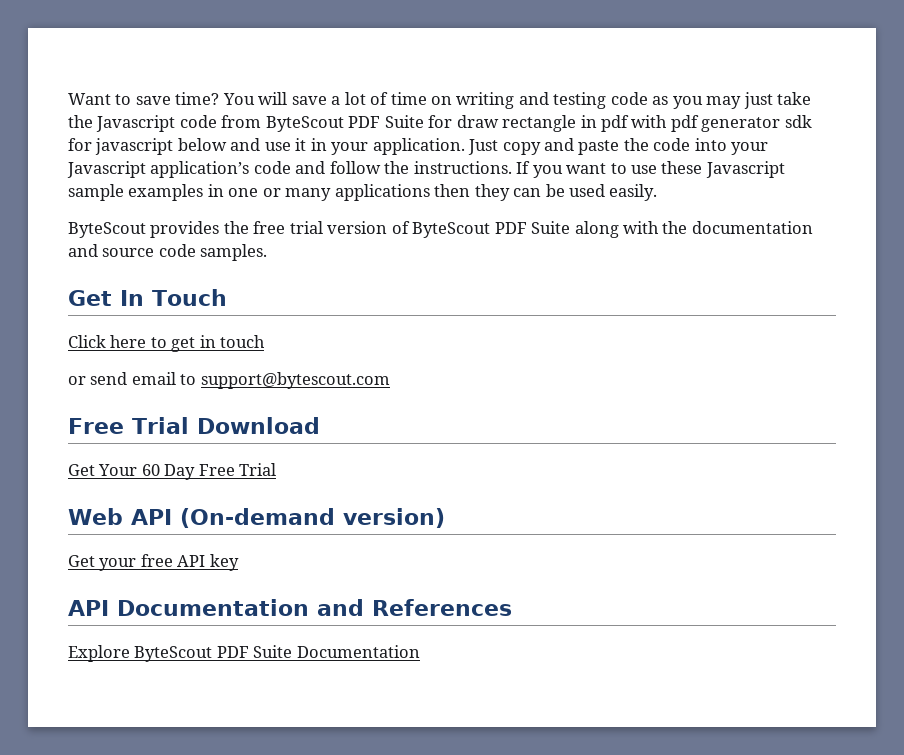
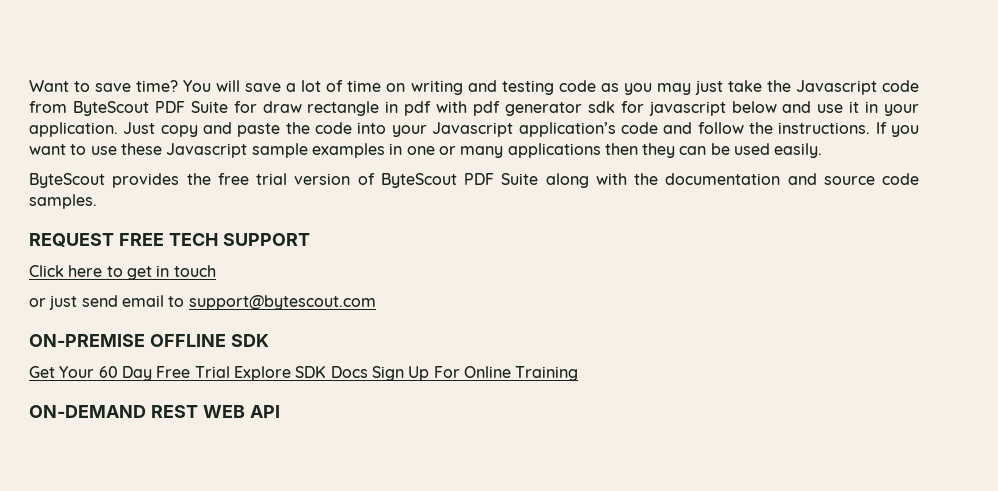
- Get In Touch
+ REQUEST FREE TECH SUPPORT
- or send email to support@bytescout.com
+ or just send email to support@bytescout.com
- Free Trial Download
+ ON-PREMISE OFFLINE SDK
- Get Your 60 Day Free Trial
- Web API (On-demand version)
- Get your free API key
- API Documentation and References
- Explore ByteScout PDF Suite Documentation
+ Get Your 60 Day Free Trial Explore SDK Docs Sign Up For Online Training
+ ON-DEMAND REST WEB API

